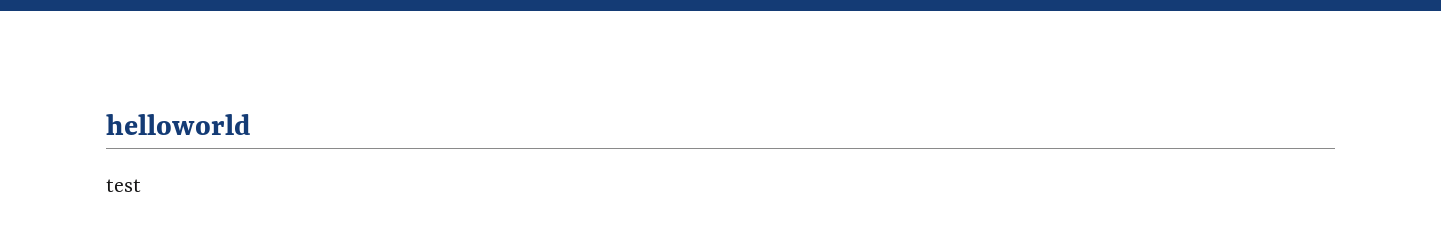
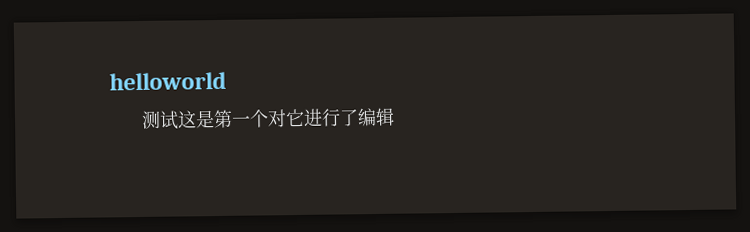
- test
+ 测试这是第一个对它进行了编辑

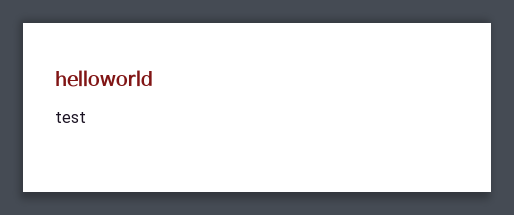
- 测试这是第一个对它进行了编辑
+ test

